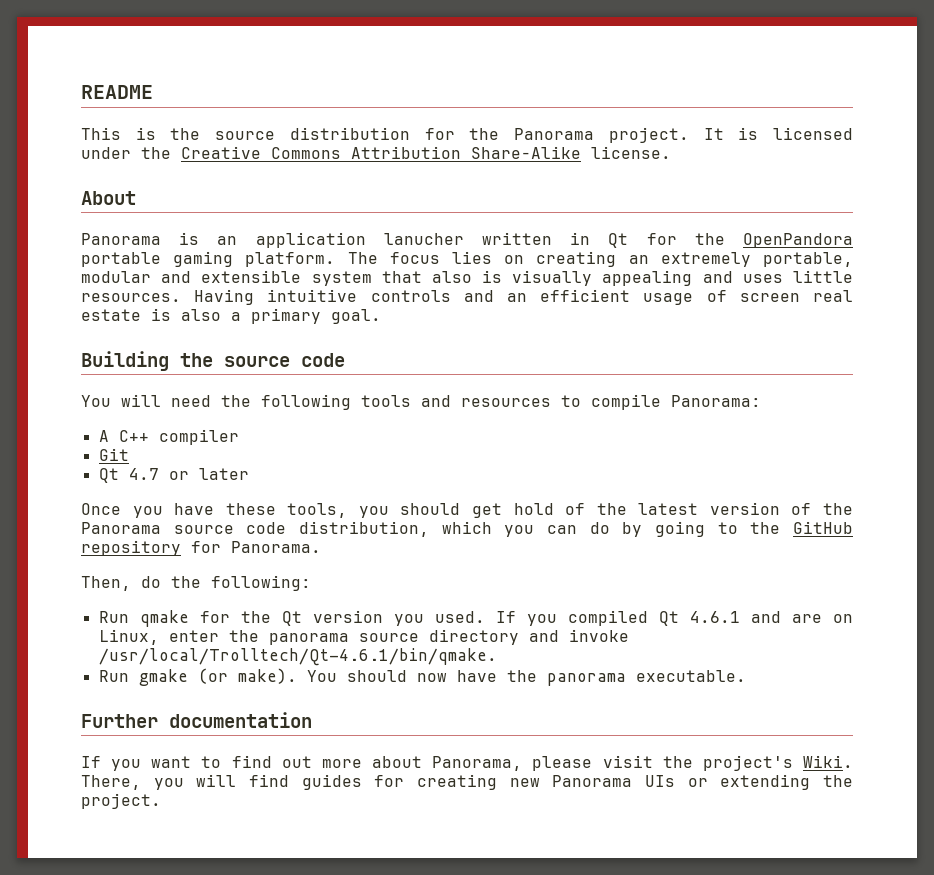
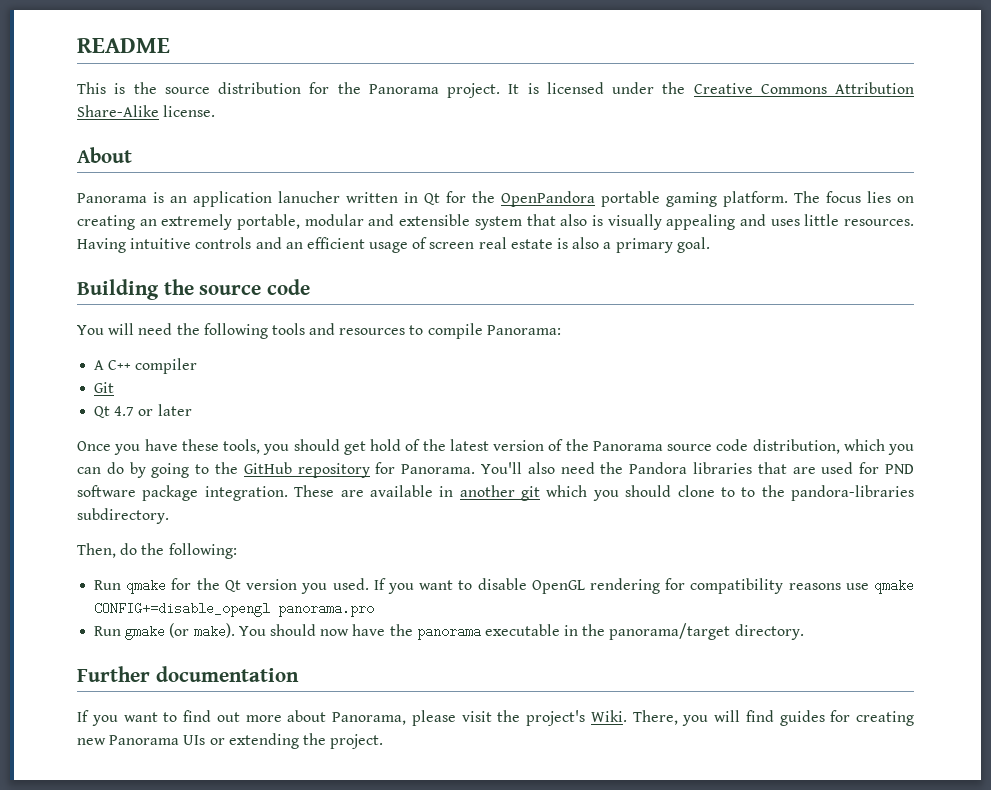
+ You'll also need the Pandora libraries that are used for PND software package integration. These are available in another git which you should clone to to the pandora-libraries subdirectory.
- If you compiled Qt 4.6.1 and are on Linux, enter the panorama source directory and invoke /usr/local/Trolltech/Qt-4.6.1/bin/qmake.
+ If you want to disable OpenGL rendering for compatibility reasons use qmake CONFIG+=disable_opengl panorama.pro
- You should now have the panorama executable.
+ You should now have the panorama executable in the panorama/target directory.

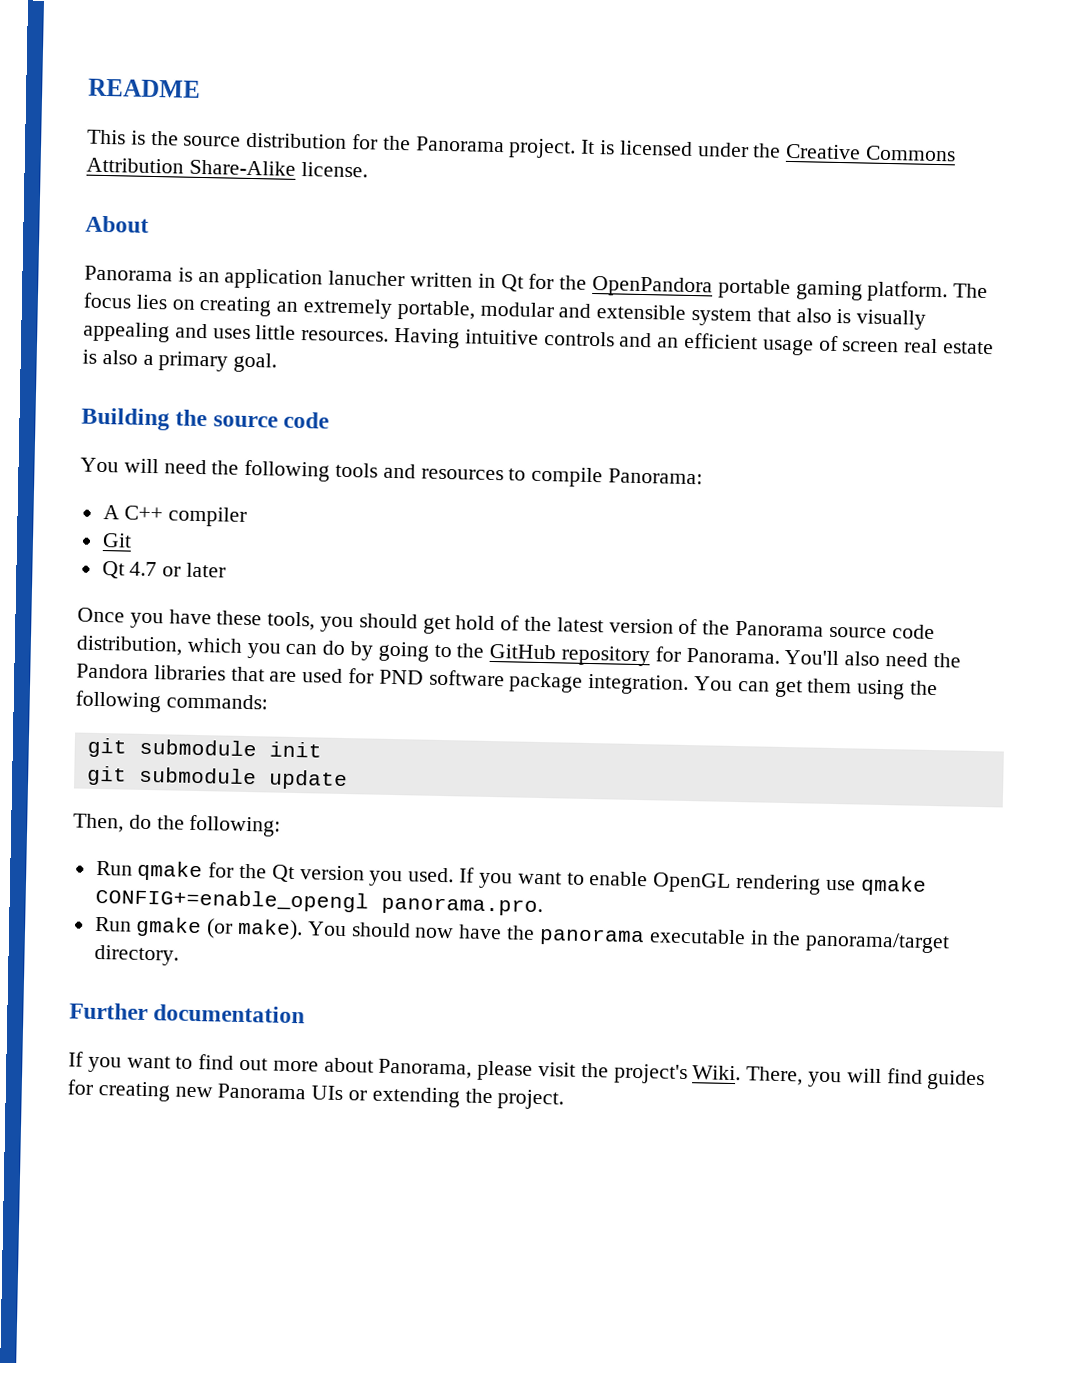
- These are available in another git which you should clone to to the pandora-libraries subdirectory.
+ You can get them using the following commands:
+ git submodule init
+ git submodule update
- If you want to disable OpenGL rendering for compatibility reasons use qmake CONFIG+=disable_opengl panorama.pro
+ If you want to enable OpenGL rendering use qmake CONFIG+=enable_opengl panorama.pro.

